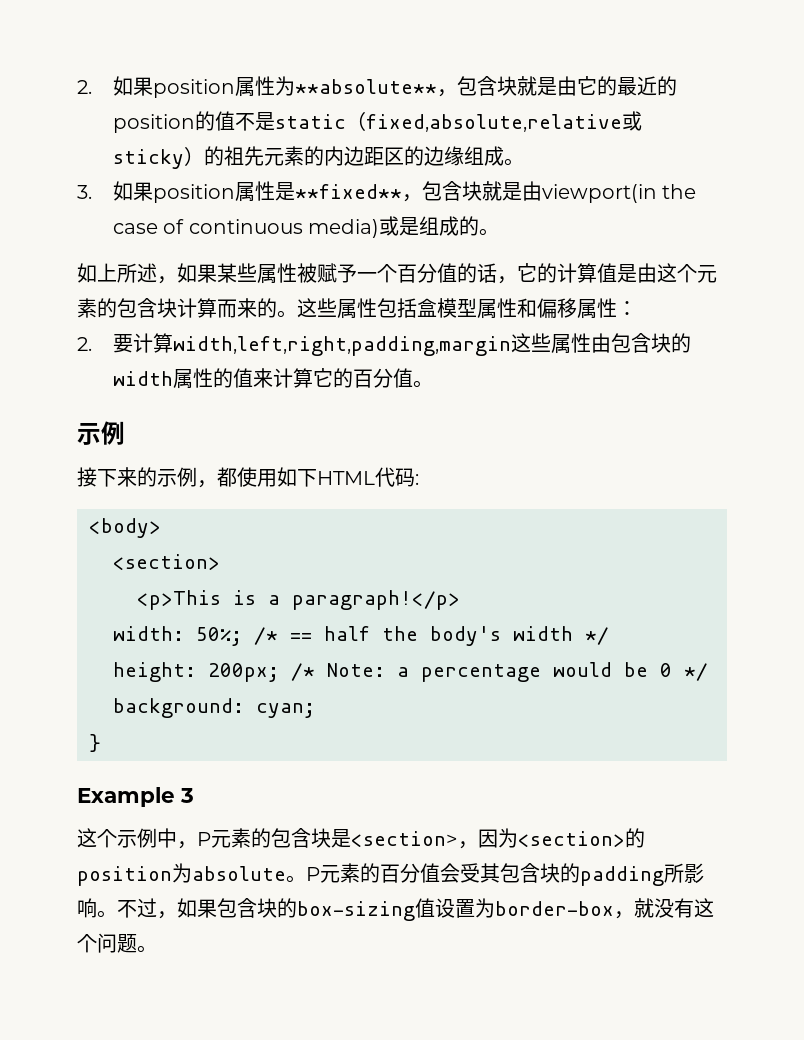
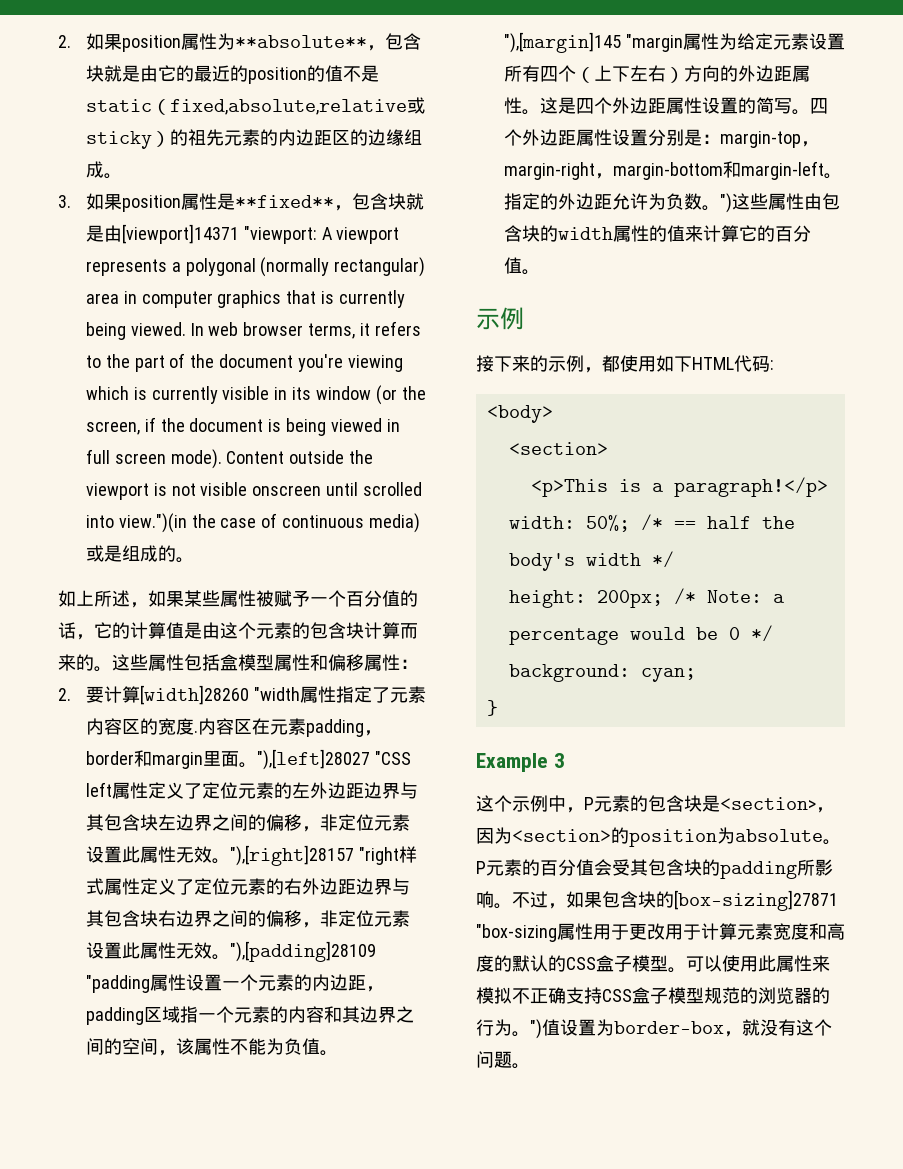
- 3.如果position属性是**fixed**，包含块就是由viewport(in the case of continuous media)或是组成的。
+ 3.如果position属性是**fixed**，包含块就是由[viewport]14371 "viewport: A viewport represents a polygonal (normally rectangular) area in computer graphics that is currently being viewed. In web browser terms, it refers to the part of the document you're viewing which is currently visible in its window (or the screen, if the document is being viewed in full screen mode). Content outside the viewport is not visible onscreen until scrolled into view.")(in the case of continuous media)或是组成的。
- 2.要计算width,left,right,padding,margin这些属性由包含块的width属性的值来计算它的百分值。
+ 2.要计算[width]28260 "width属性指定了元素内容区的宽度.内容区在元素padding，border和margin里面。"),[left]28027 "CSS left属性定义了定位元素的左外边距边界与其包含块左边界之间的偏移，非定位元素设置此属性无效。"),[right]28157 "right样式属性定义了定位元素的右外边距边界与其包含块右边界之间的偏移，非定位元素设置此属性无效。"),[padding]28109 "padding属性设置一个元素的内边距，padding区域指一个元素的内容和其边界之间的空间，该属性不能为负值。"),[margin]145 "margin属性为给定元素设置所有四个（上下左右）方向的外边距属性。这是四个外边距属性设置的简写。四个外边距属性设置分别是：margin-top，margin-right，margin-bottom和margin-left。指定的外边距允许为负数。")这些属性由包含块的width属性的值来计算它的百分值。
- 不过，如果包含块的box-sizing值设置为border-box，就没有这个问题。
+ 不过，如果包含块的[box-sizing]27871 "box-sizing属性用于更改用于计算元素宽度和高度的默认的CSS盒子模型。可以使用此属性来模拟不正确支持CSS盒子模型规范的浏览器的行为。")值设置为border-box，就没有这个问题。

